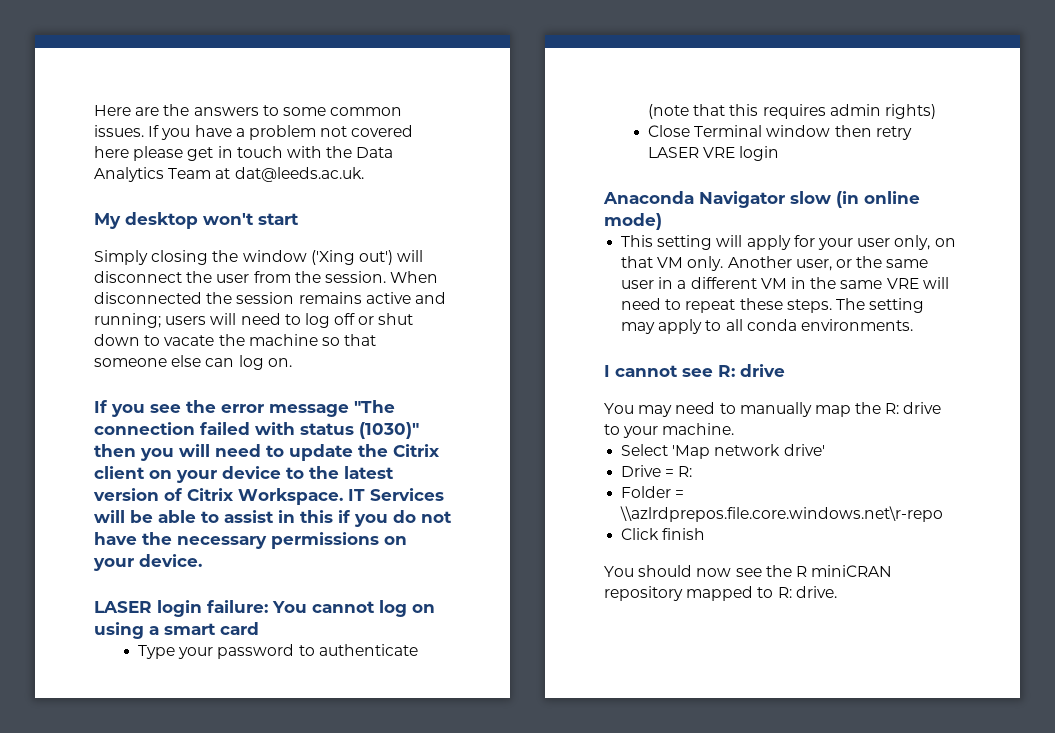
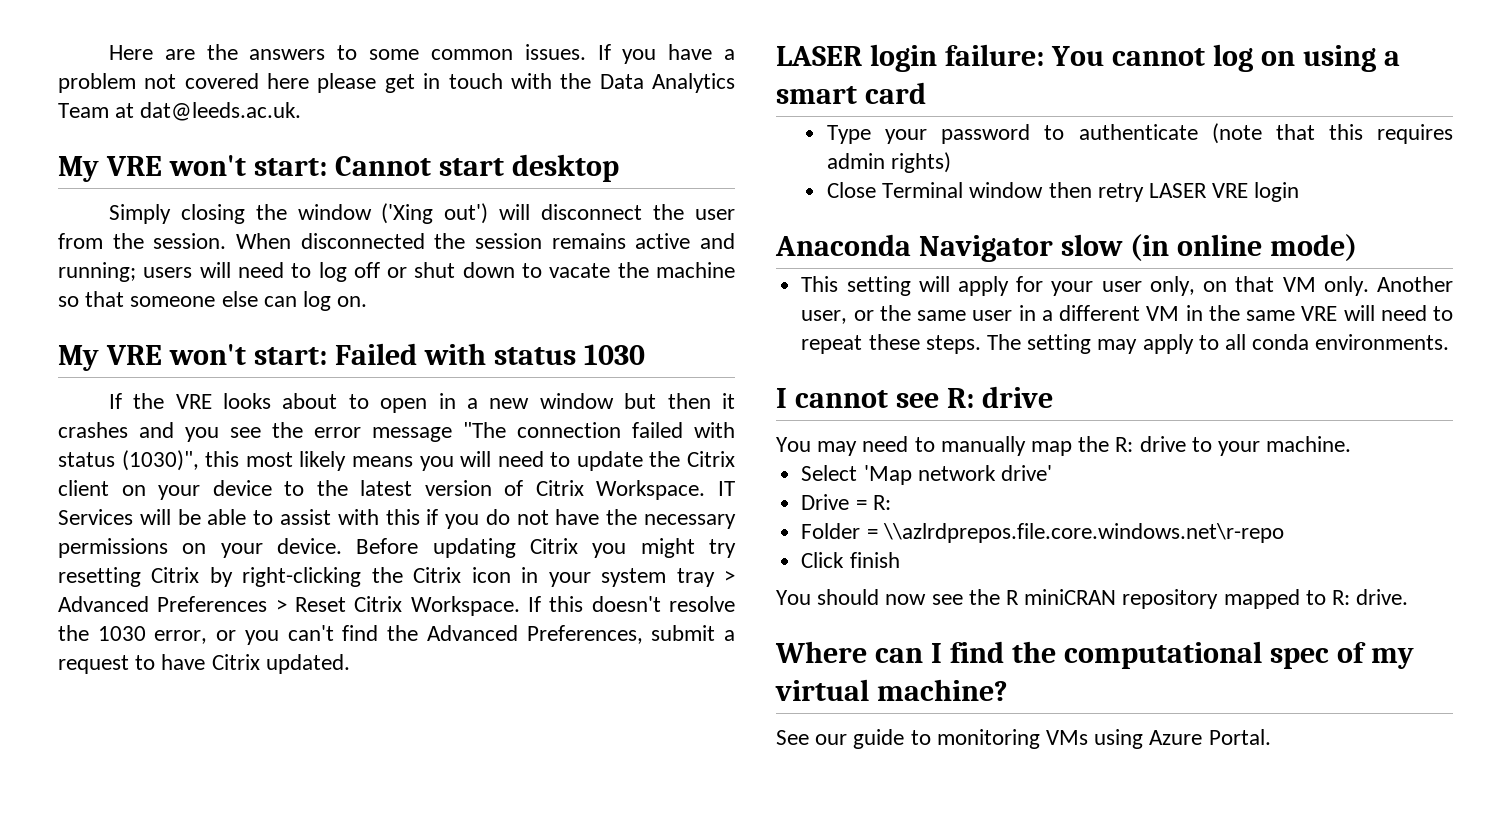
- My desktop won't start
+ My VRE won't start: Cannot start desktop
- If you see the error message "The connection failed with status (1030)" then you will need to update the Citrix client on your device to the latest version of Citrix Workspace.
+ My VRE won't start: Failed with status 1030
+ If the VRE looks about to open in a new window but then it crashes and you see the error message "The connection failed with status (1030)", this most likely means you will need to update the Citrix client on your device to the latest version of Citrix Workspace.
- IT Services will be able to assist in this if you do not have the necessary permissions on your device.
+ IT Services will be able to assist with this if you do not have the necessary permissions on your device. Before updating Citrix you might try resetting Citrix by right-clicking the Citrix icon in your system tray > Advanced Preferences > Reset Citrix Workspace. If this doesn't resolve the 1030 error, or you can't find the Advanced Preferences, submit a request to have Citrix updated.
+ Where can I find the computational spec of my virtual machine?
+ See our guide to monitoring VMs using Azure Portal.

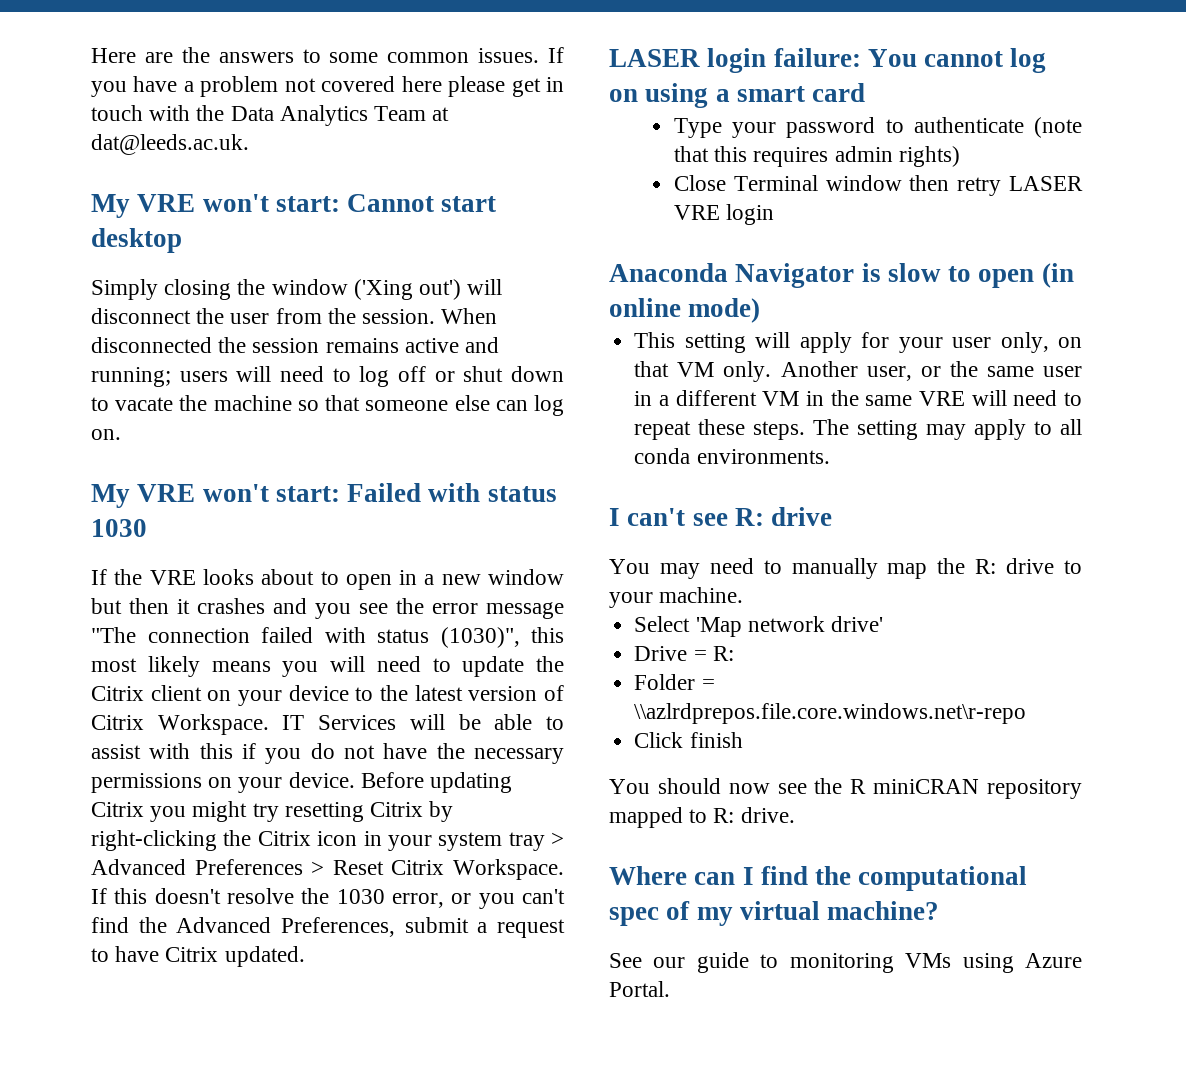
- Anaconda Navigator slow (in online mode)
+ Anaconda Navigator is slow to open (in online mode)
- I cannot see R: drive
+ I can't see R: drive

